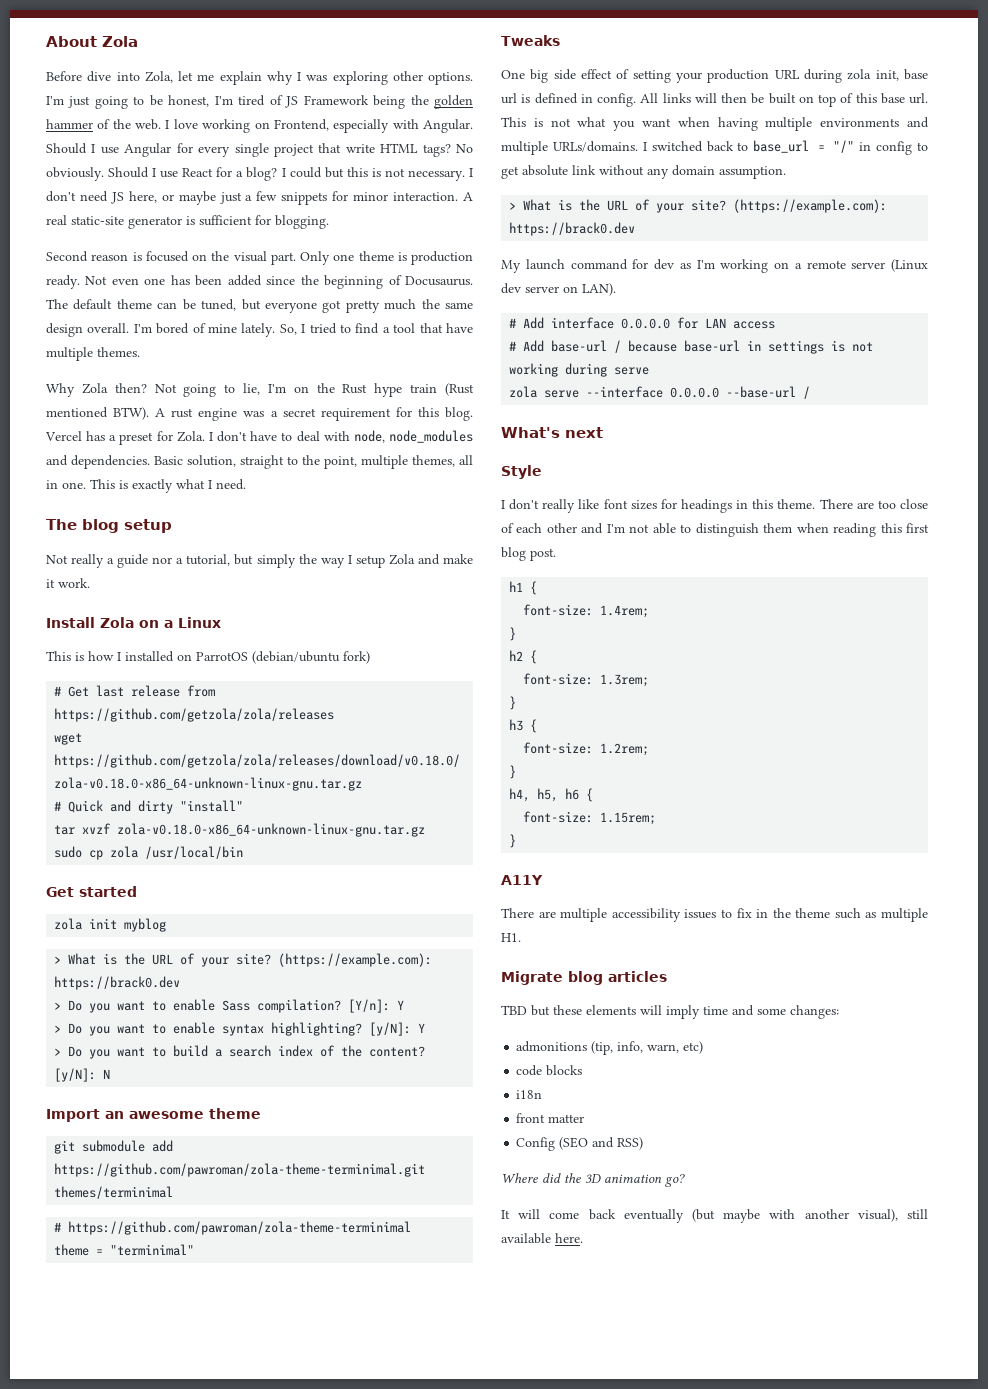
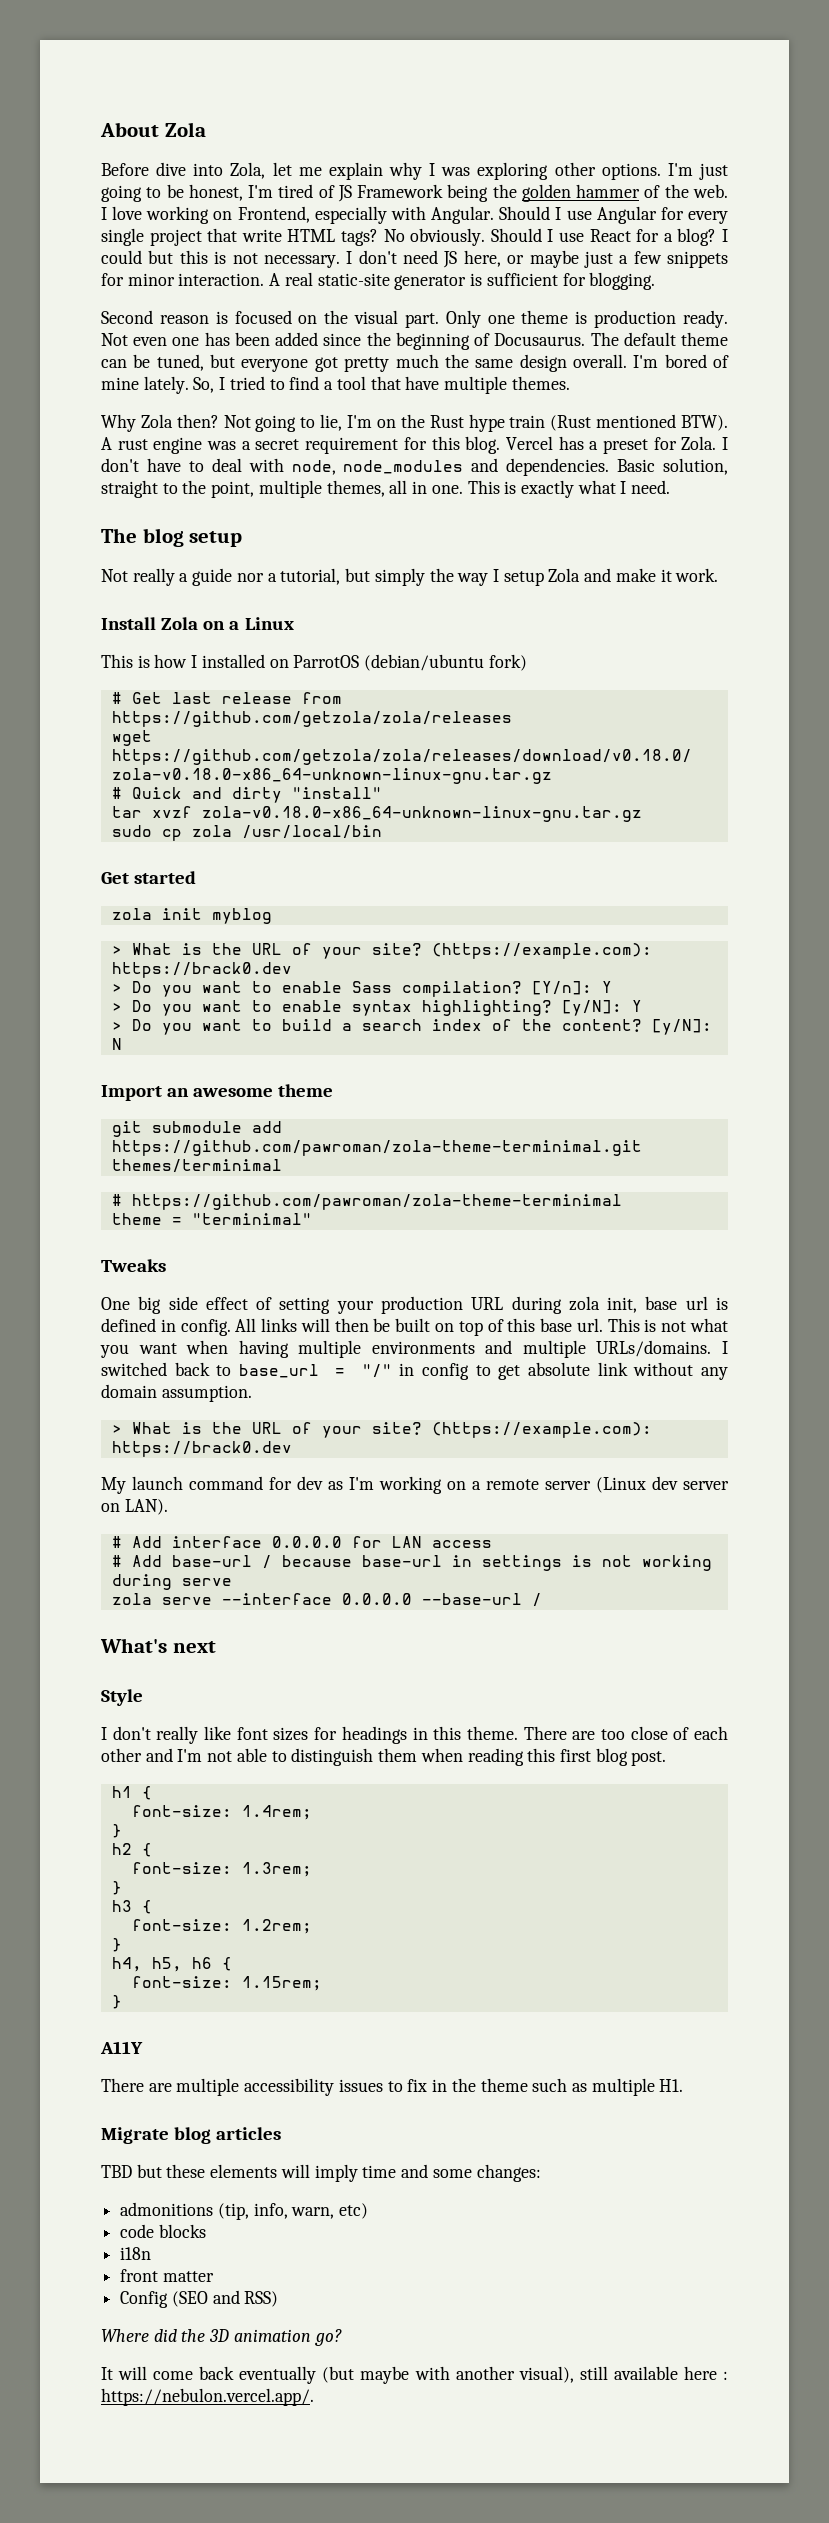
- It will come back eventually (but maybe with another visual), still available here.
+ It will come back eventually (but maybe with another visual), still available here : https://nebulon.vercel.app/.

